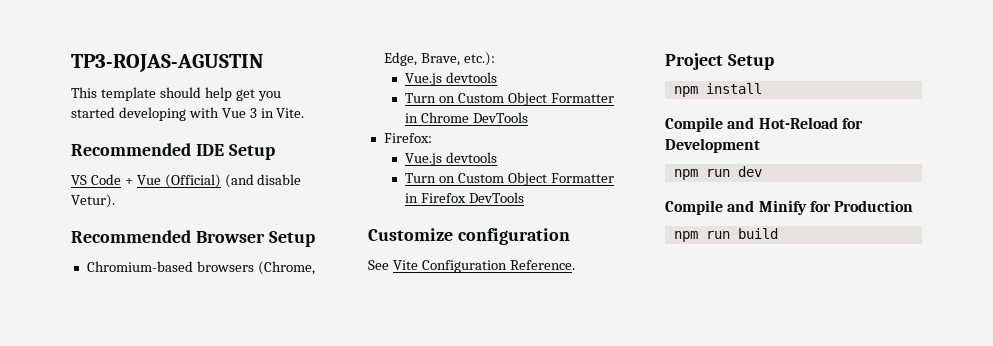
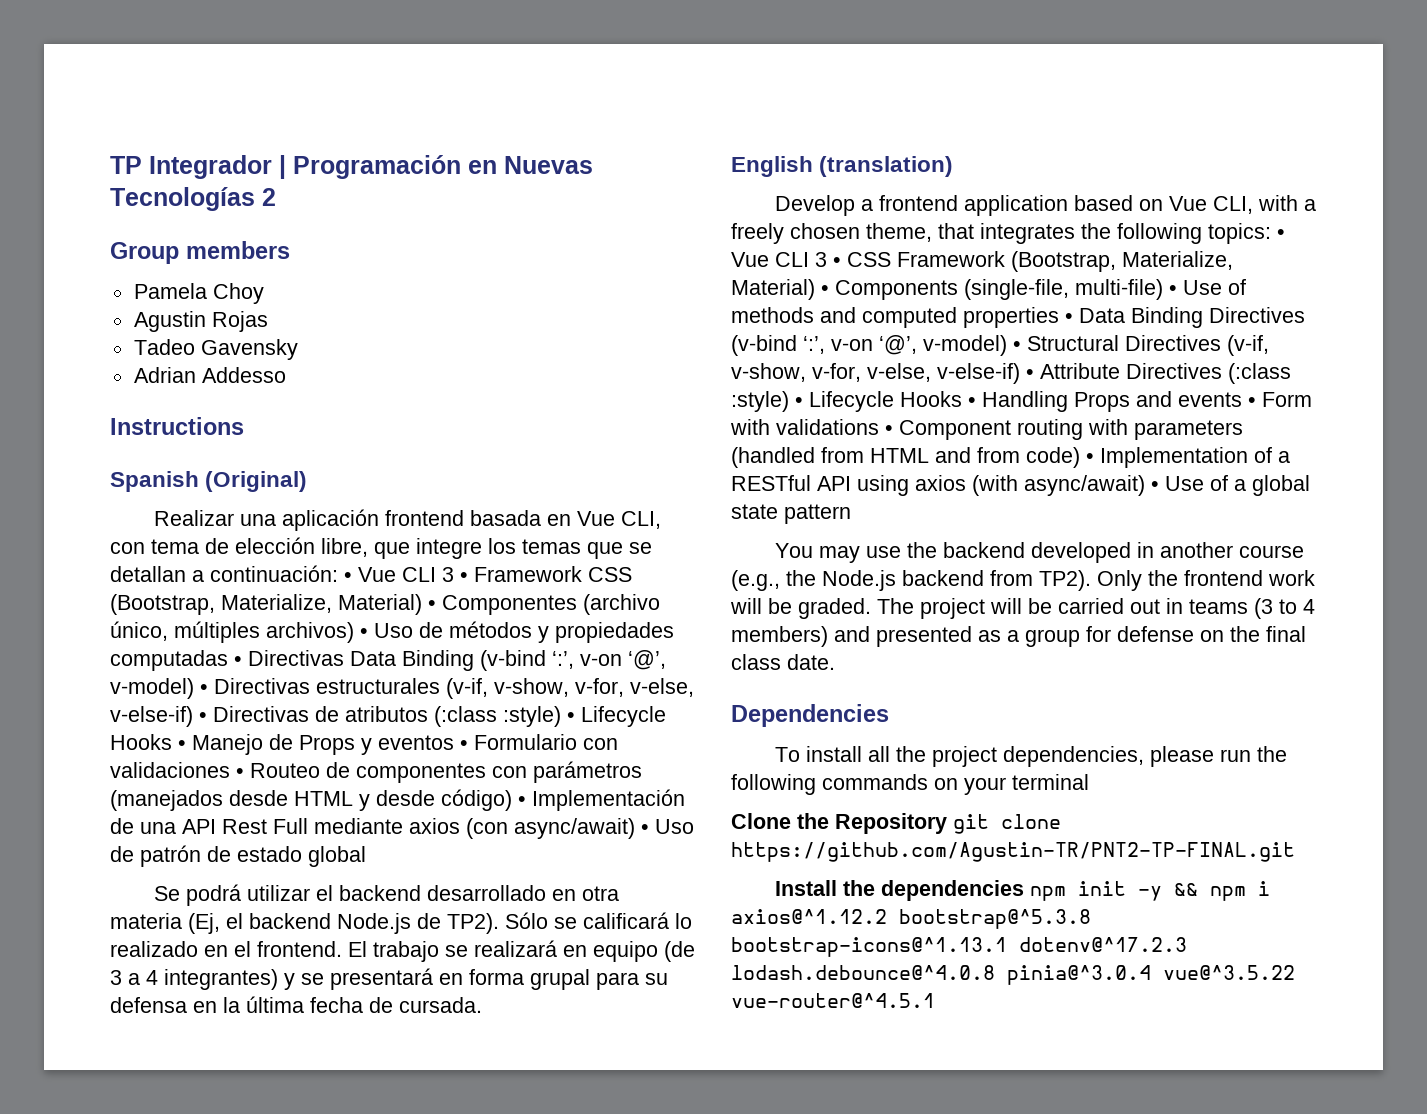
- TP3-ROJAS-AGUSTIN
- This template should help get you started developing with Vue 3 in Vite.
- Recommended IDE Setup
- VS Code + Vue (Official) (and disable Vetur).
- Recommended Browser Setup
- Chromium-based browsers (Chrome, Edge, Brave, etc.):
- Vue.js devtools
- Turn on Custom Object Formatter in Chrome DevTools
- Firefox:
- Vue.js devtools
- Turn on Custom Object Formatter in Firefox DevTools
- Customize configuration
- See Vite Configuration Reference.
- Project Setup
- npm install
- Compile and Hot-Reload for Development
- npm run dev
- Compile and Minify for Production
- npm run build
+ TP Integrador | Programación en Nuevas Tecnologías 2
+ Group members
+ Pamela Choy
+ Agustin Rojas
+ Tadeo Gavensky
+ Adrian Addesso
+ Instructions
+ Spanish (Original)
+ Realizar una aplicación frontend basada en Vue CLI, con tema de elección libre, que integre los temas que se detallan a continuación: • Vue CLI 3 • Framework CSS (Bootstrap, Materialize, Material) • Componentes (archivo único, múltiples archivos) • Uso de métodos y propiedades computadas • Directivas Data Binding (v-bind ‘:’, v-on ‘@’, v-model) • Directivas estructurales (v-if, v-show, v-for, v-else, v-else-if) • Directivas de atributos (:class :style) • Lifecycle Hooks • Manejo de Props y eventos • Formulario con validaciones • Routeo de componentes con parámetros (manejados desde HTML y desde código) • Implementación de una API Rest Full mediante axios (con async/await) • Uso de patrón de estado global
+ Se podrá utilizar el backend desarrollado en otra materia (Ej, el backend Node.js de TP2). Sólo se calificará lo realizado en el frontend. El trabajo se realizará en equipo (de 3 a 4 integrantes) y se presentará en forma grupal para su defensa en la última fecha de cursada.
+ English (translation)
+ Develop a frontend application based on Vue CLI, with a freely chosen theme, that integrates the following topics: • Vue CLI 3 • CSS Framework (Bootstrap, Materialize, Material) • Components (single-file, multi-file) • Use of methods and computed properties • Data Binding Directives (v-bind ‘:’, v-on ‘@’, v-model) • Structural Directives (v-if, v-show, v-for, v-else, v-else-if) • Attribute Directives (:class :style) • Lifecycle Hooks • Handling Props and events • Form with validations • Component routing with parameters (handled from HTML and from code) • Implementation of a RESTful API using axios (with async/await) • Use of a global state pattern
+ You may use the backend developed in another course (e.g., the Node.js backend from TP2). Only the frontend work will be graded. The project will be carried out in teams (3 to 4 members) and presented as a group for defense on the final class date.
+ Dependencies
+ To install all the project dependencies, please run the following commands on your terminal
+ Clone the Repository git clone https://github.com/Agustin-TR/PNT2-TP-FINAL.git
+ Install the dependencies npm init -y && npm i axios@^1.12.2 bootstrap@^5.3.8 bootstrap-icons@^1.13.1 dotenv@^17.2.3 lodash.debounce@^4.0.8 pinia@^3.0.4 vue@^3.5.22 vue-router@^4.5.1

